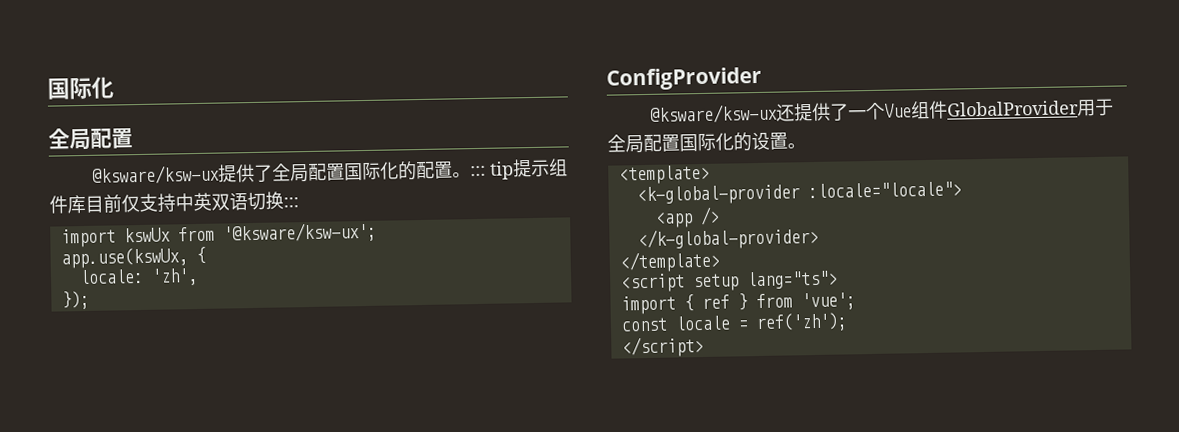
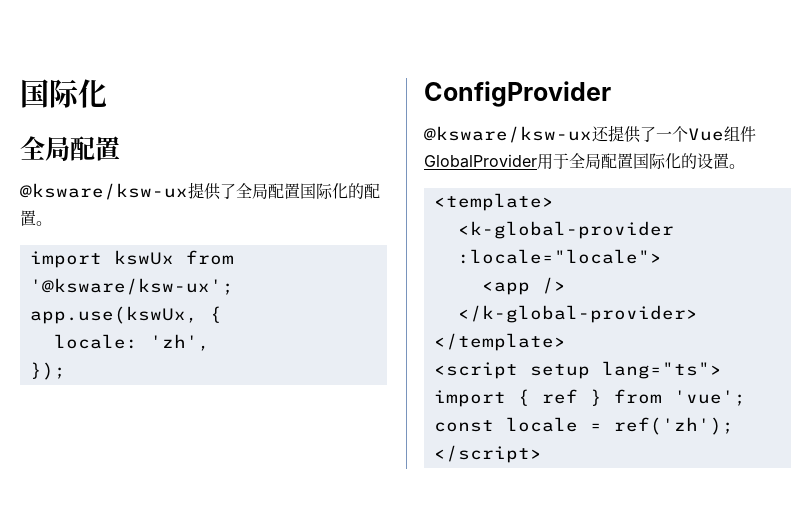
- @ksware/ksw-ux提供了全局配置国际化的配置。::: tip提示组件库目前仅支持中英双语切换:::
+ @ksware/ksw-ux提供了全局配置国际化的配置。

